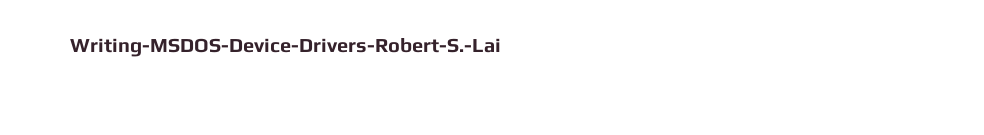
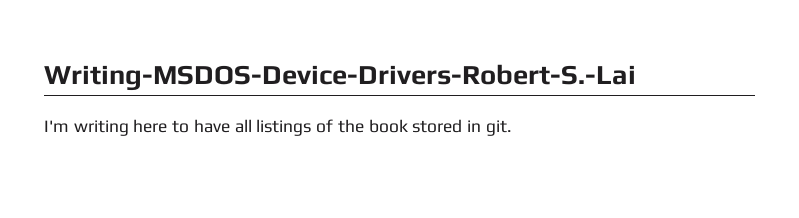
+ I'm writing here to have all listings of the book stored in git.

